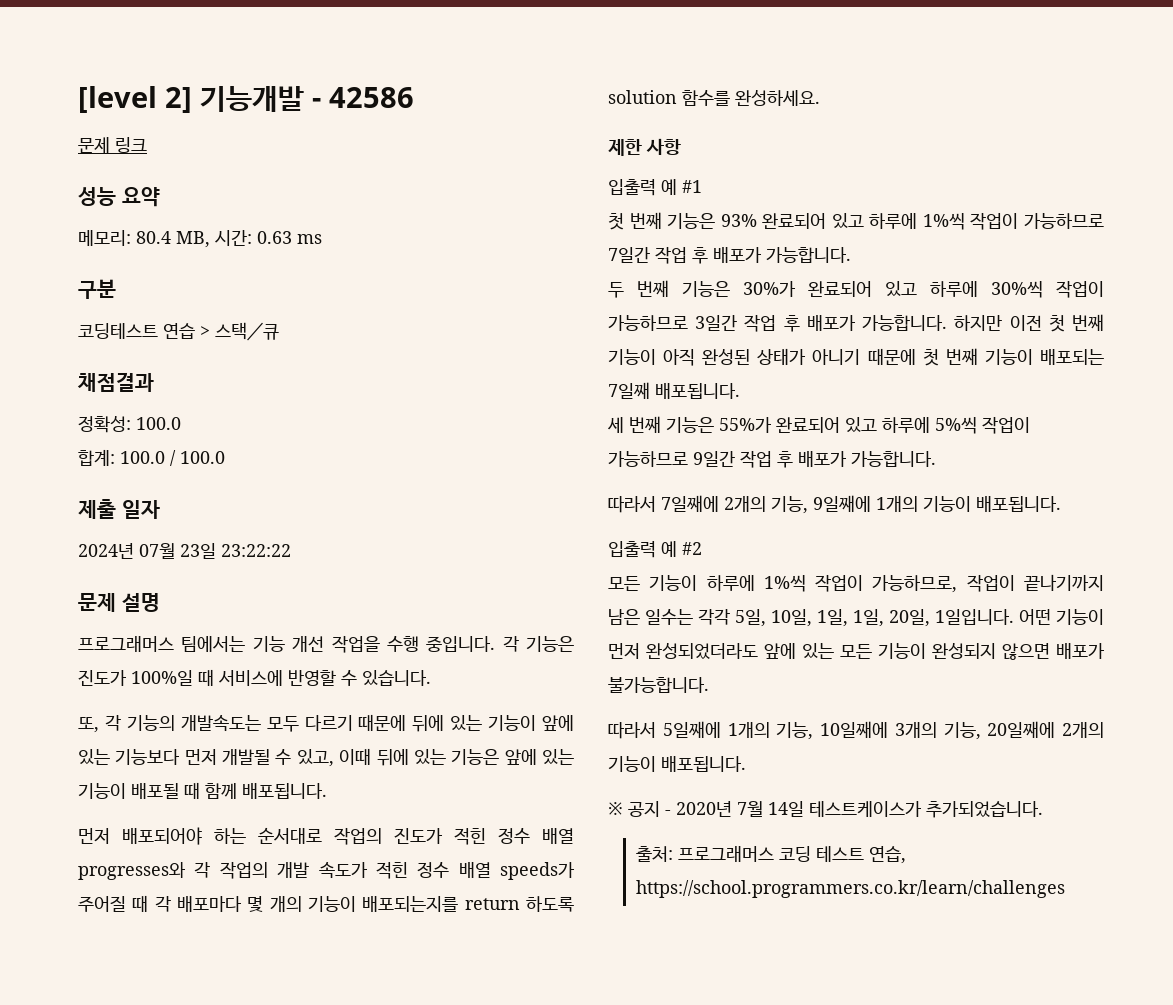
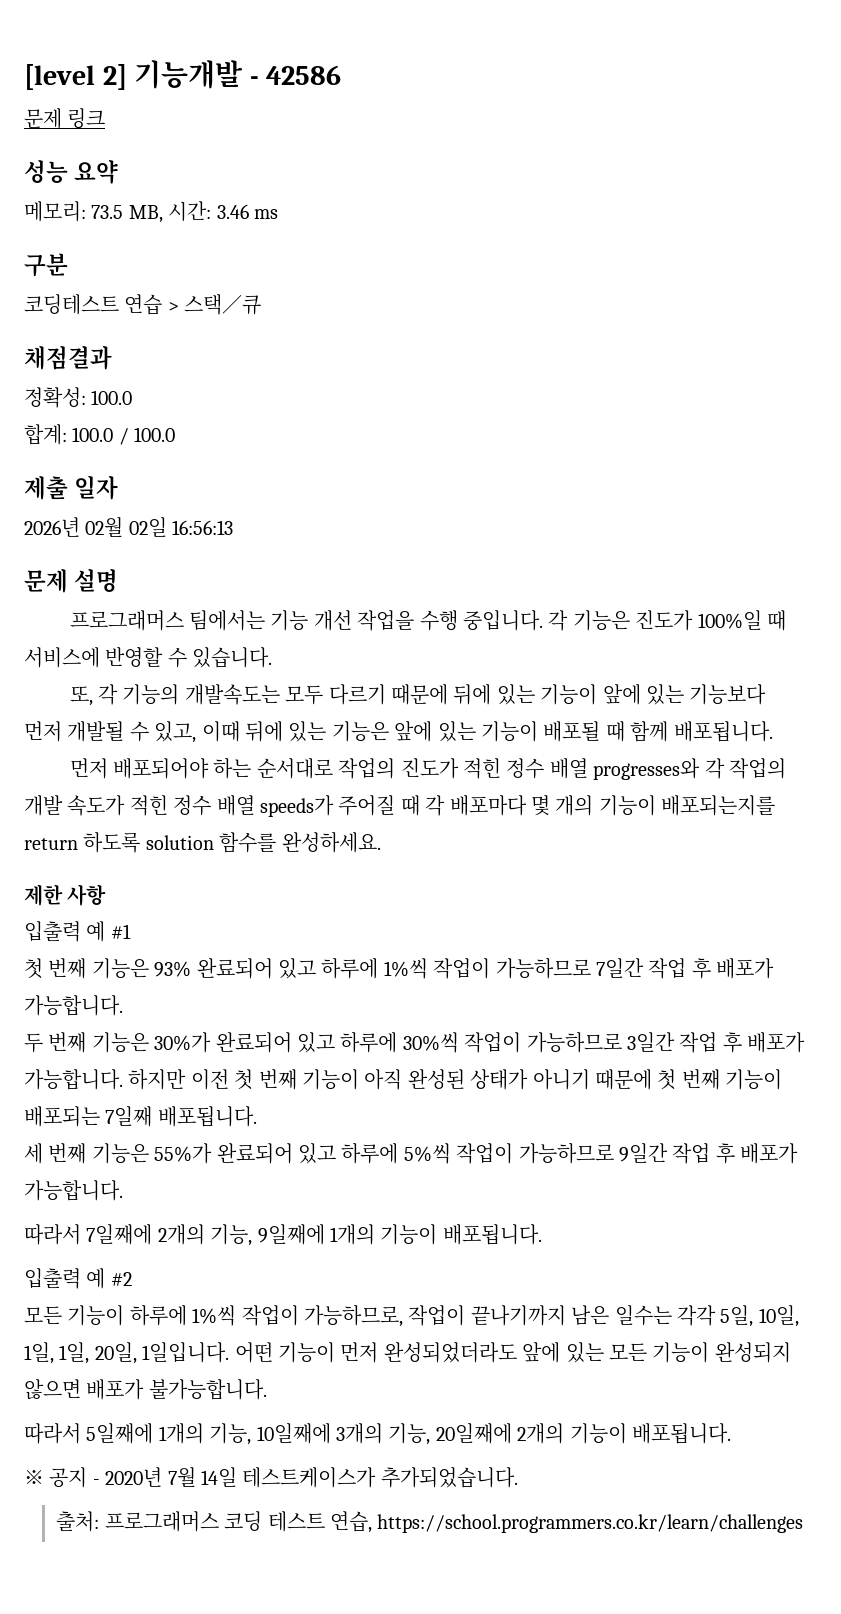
- 메모리: 80.4 MB, 시간: 0.63 ms
+ 메모리: 73.5 MB, 시간: 3.46 ms
- 2024년 07월 23일 23:22:22
+ 2026년 02월 02일 16:56:13

